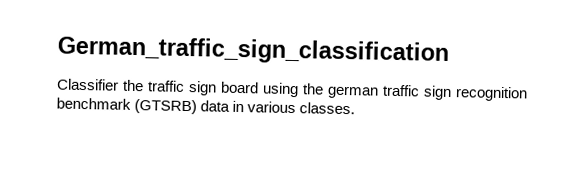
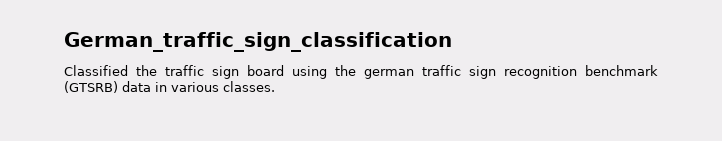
- Classifier the traffic sign board using the german traffic sign recognition benchmark (GTSRB) data in various classes.
+ Classified the traffic sign board using the german traffic sign recognition benchmark (GTSRB) data in various classes.

